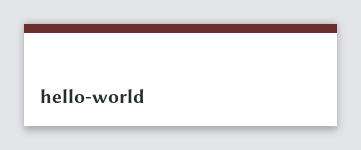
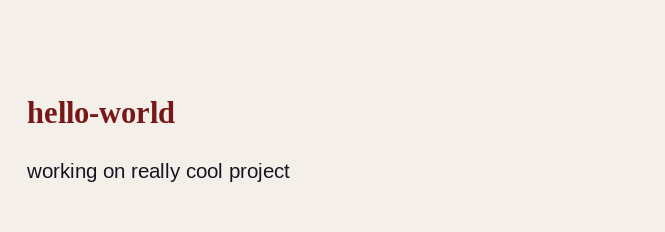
+ working on really cool project

